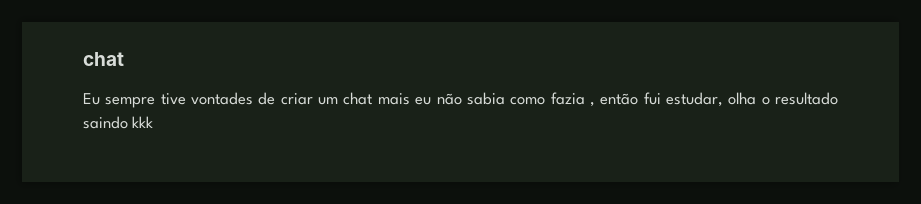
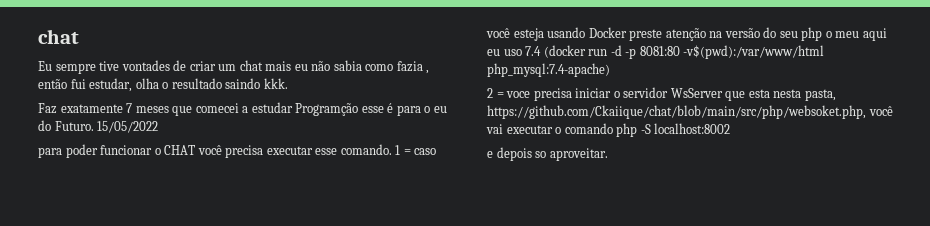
- Eu sempre tive vontades de criar um chat mais eu não sabia como fazia , então fui estudar, olha o resultado saindo kkk
+ Eu sempre tive vontades de criar um chat mais eu não sabia como fazia , então fui estudar, olha o resultado saindo kkk.
+ Faz exatamente 7 meses que comecei a estudar Programção esse é para o eu do Futuro. 15/05/2022
+ para poder funcionar o CHAT você precisa executar esse comando. 1 = caso você esteja usando Docker preste atenção na versão do seu php o meu aqui eu uso 7.4 (docker run -d -p 8081:80 -v$(pwd):/var/www/html php_mysql:7.4-apache)
+ 2 = voce precisa iniciar o servidor WsServer que esta nesta pasta, https://github.com/Ckaiique/chat/blob/main/src/php/websoket.php, você vai executar o comando php -S localhost:8002
+ e depois so aproveitar.

